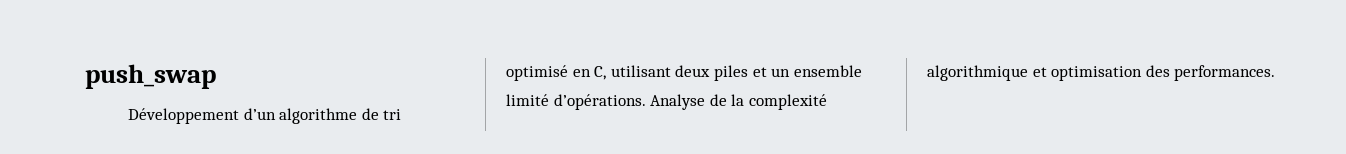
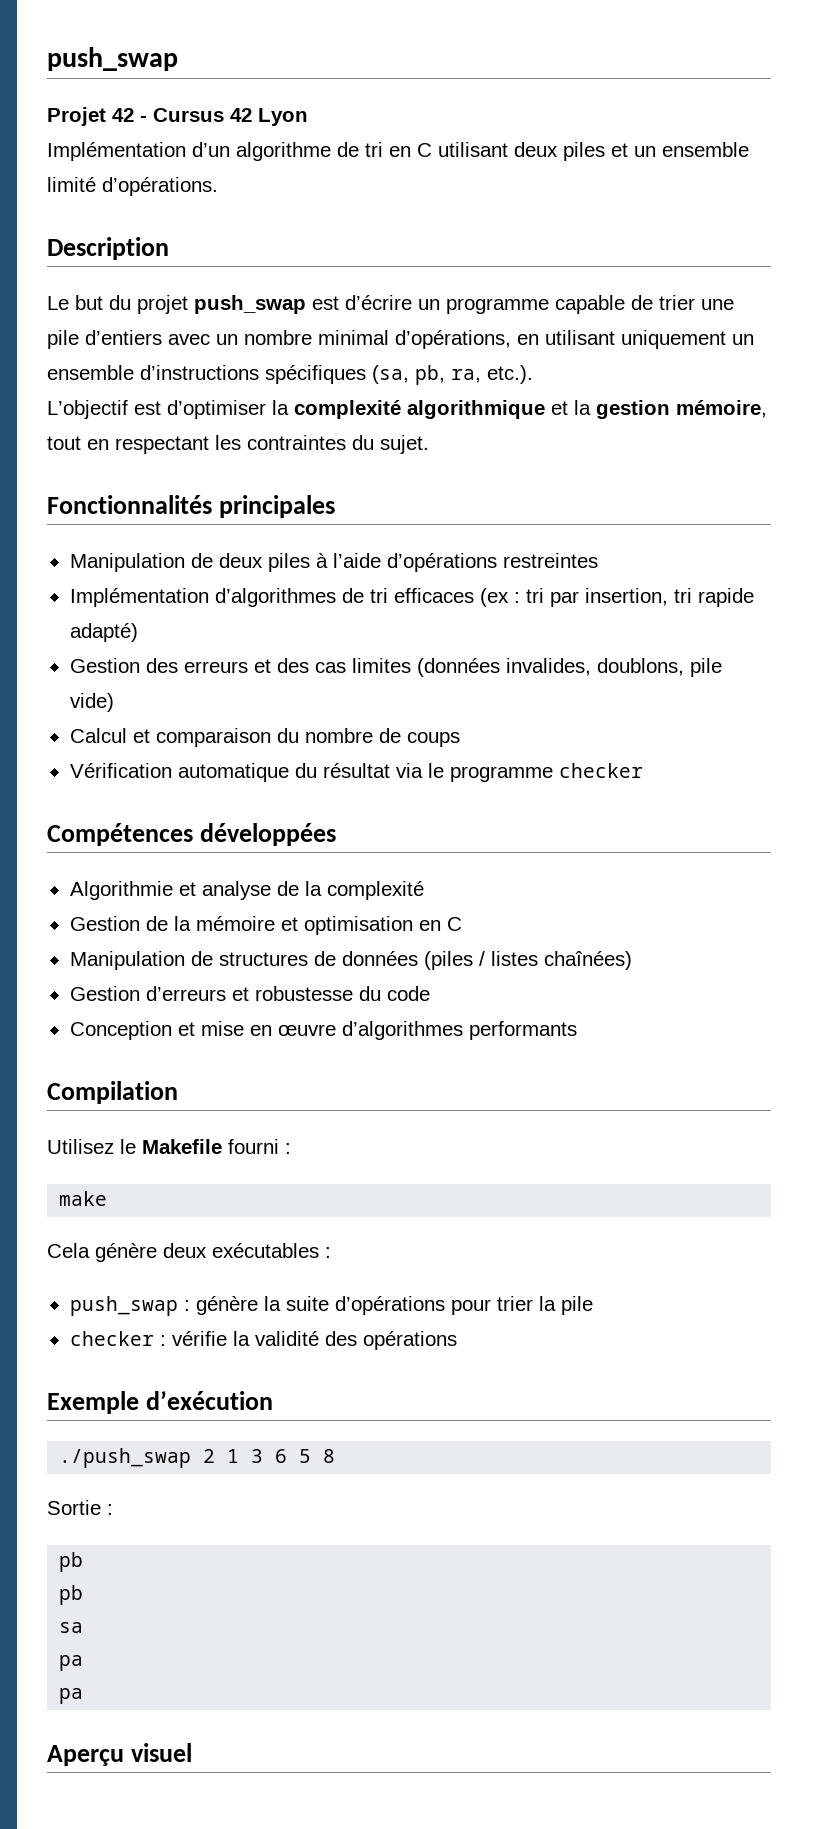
- Développement d’un algorithme de tri optimisé en C, utilisant deux piles et un ensemble limité d’opérations. Analyse de la complexité algorithmique et optimisation des performances.
+ Projet 42 - Cursus 42 Lyon
+ Implémentation d’un algorithme de tri en C utilisant deux piles et un ensemble limité d’opérations.
+ Description
+ Le but du projet push_swap est d’écrire un programme capable de trier une pile d’entiers avec un nombre minimal d’opérations, en utilisant uniquement un ensemble d’instructions spécifiques (sa, pb, ra, etc.).
+ L’objectif est d’optimiser la complexité algorithmique et la gestion mémoire, tout en respectant les contraintes du sujet.
+ Fonctionnalités principales
+ Manipulation de deux piles à l’aide d’opérations restreintes
+ Implémentation d’algorithmes de tri efficaces (ex : tri par insertion, tri rapide adapté)
+ Gestion des erreurs et des cas limites (données invalides, doublons, pile vide)
+ Calcul et comparaison du nombre de coups
+ Vérification automatique du résultat via le programme checker
+ Compétences développées
+ Algorithmie et analyse de la complexité
+ Gestion de la mémoire et optimisation en C
+ Manipulation de structures de données (piles / listes chaînées)
+ Gestion d’erreurs et robustesse du code
+ Conception et mise en œuvre d’algorithmes performants
+ Compilation
+ Utilisez le Makefile fourni :
+ make
+ Cela génère deux exécutables :
+ push_swap : génère la suite d’opérations pour trier la pile
+ checker : vérifie la validité des opérations
+ Exemple d’exécution
+ ./push_swap 2 1 3 6 5 8
+ Sortie :
+ pb
+ pb
+ sa
+ pa
+ pa
+ Aperçu visuel

